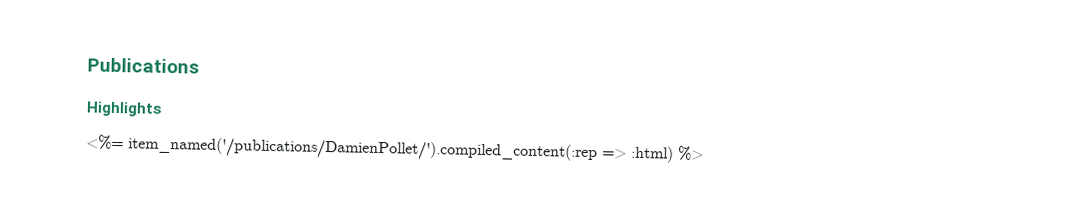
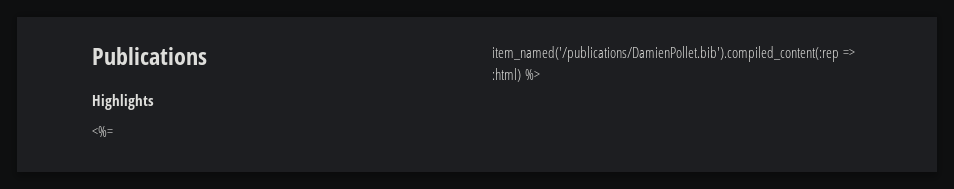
- <%= item_named('/publications/DamienPollet/').compiled_content(:rep => :html) %>
+ <%= item_named('/publications/DamienPollet.bib').compiled_content(:rep => :html) %>

